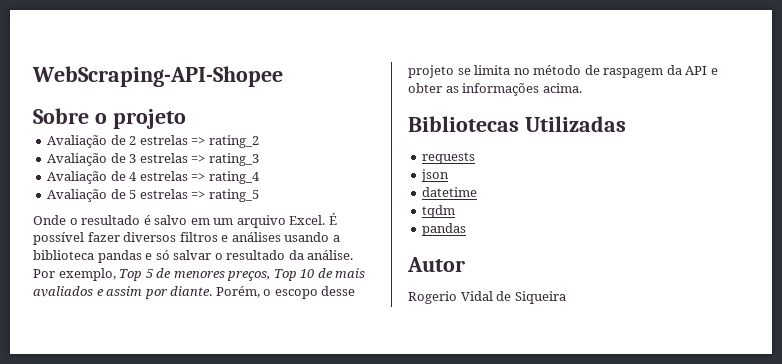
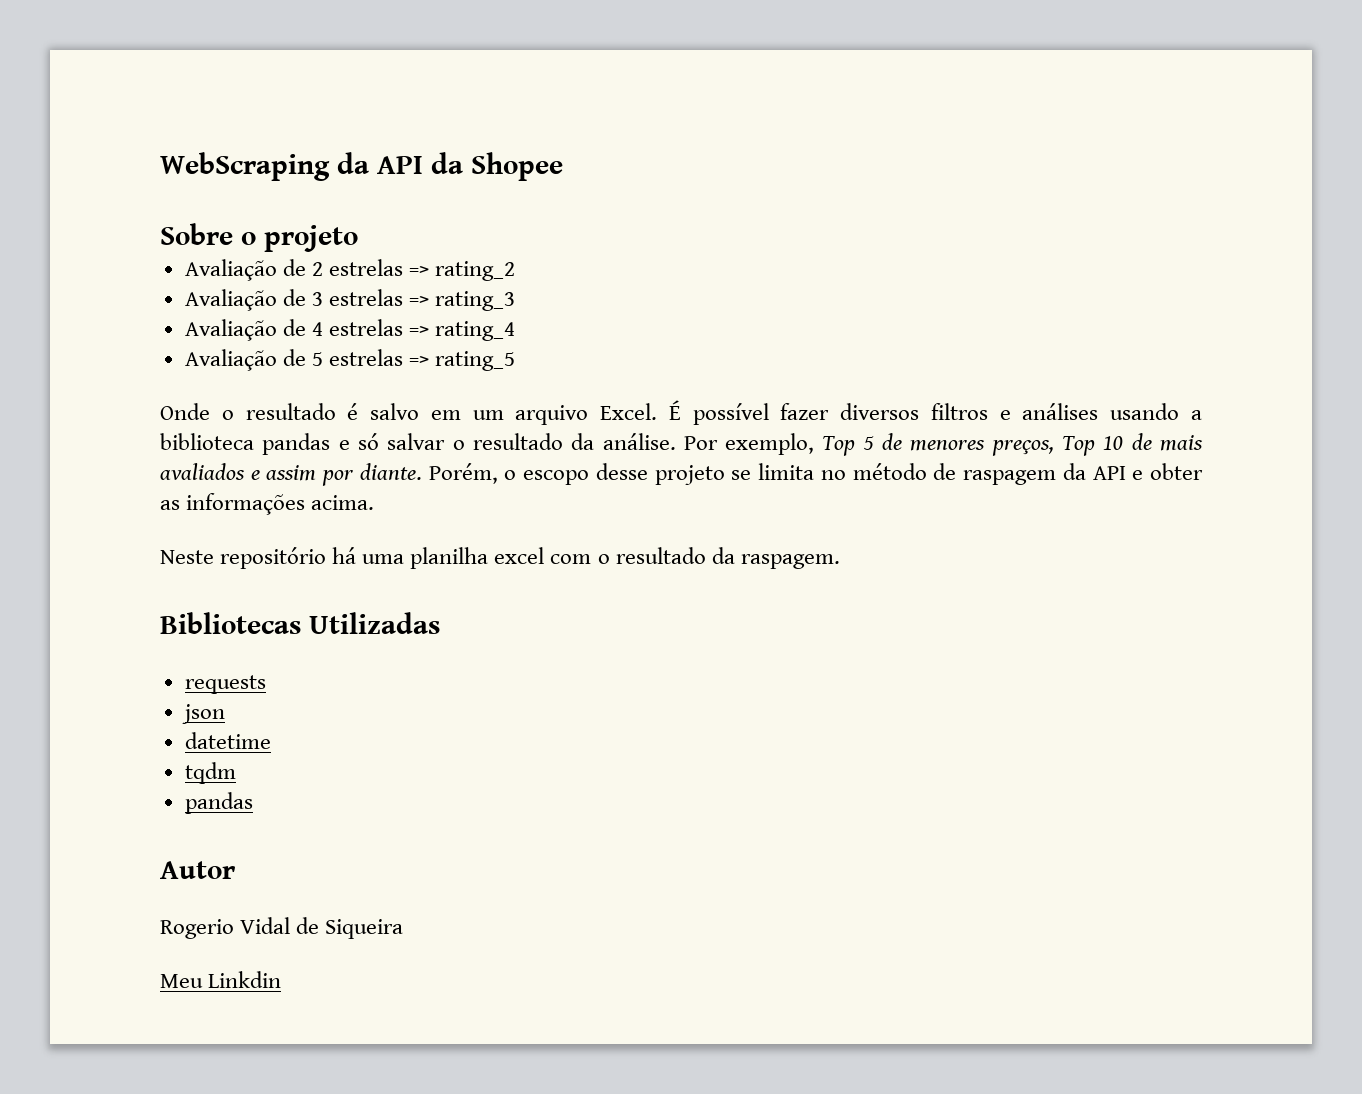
- WebScraping-API-Shopee
+ WebScraping da API da Shopee
+ Neste repositório há uma planilha excel com o resultado da raspagem.
+ Meu Linkdin

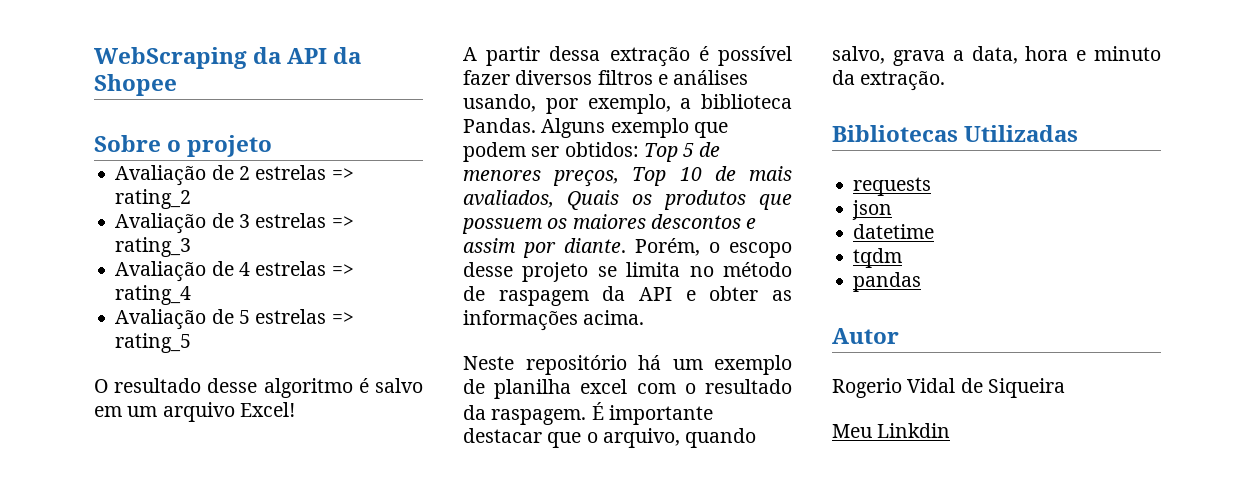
- Onde o resultado é salvo em um arquivo Excel. É possível fazer diversos filtros e análises usando a biblioteca pandas e só salvar o resultado da análise. Por exemplo, Top 5 de menores preços, Top 10 de mais avaliados e assim por diante.
+ O resultado desse algoritmo é salvo em um arquivo Excel!
+ A partir dessa extração é possível fazer diversos filtros e análises usando, por exemplo, a biblioteca Pandas. Alguns exemplo que podem ser obtidos: Top 5 de menores preços, Top 10 de mais avaliados, Quais os produtos que possuem os maiores descontos e assim por diante.
- Neste repositório há uma planilha excel com o resultado da raspagem.
+ Neste repositório há um exemplo de planilha excel com o resultado da raspagem. É importante destacar que o arquivo, quando salvo, grava a data, hora e minuto da extração.

